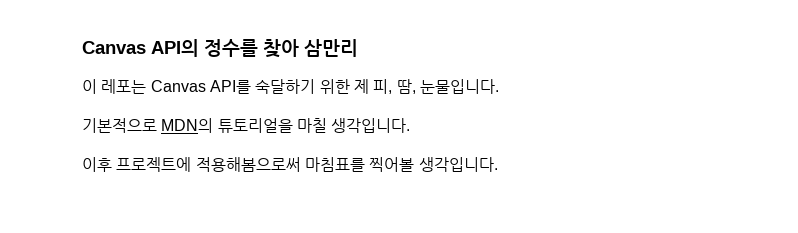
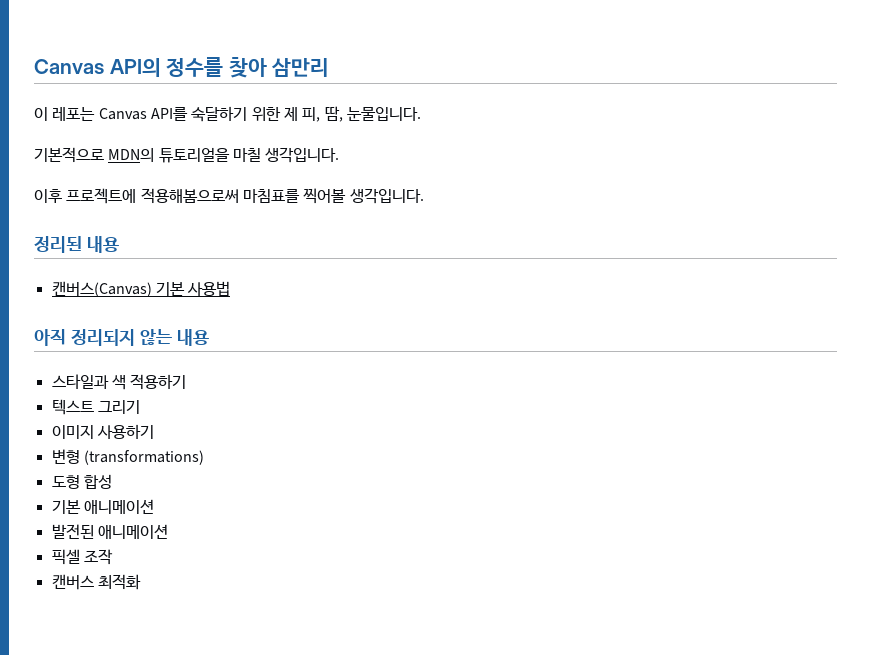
+ 정리된 내용
+ 캔버스(Canvas) 기본 사용법
+ 아직 정리되지 않는 내용
+ 스타일과 색 적용하기
+ 텍스트 그리기
+ 이미지 사용하기
+ 변형 (transformations)
+ 도형 합성
+ 기본 애니메이션
+ 발전된 애니메이션
+ 픽셀 조작
+ 캔버스 최적화

